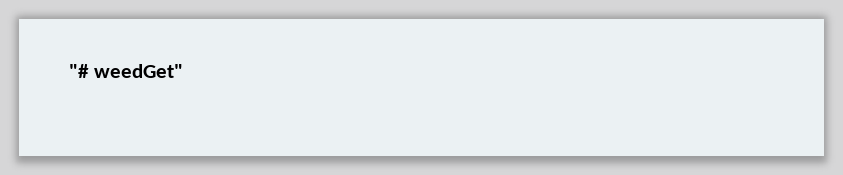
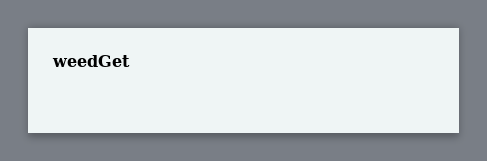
- "# weedGet"
+ weedGet

